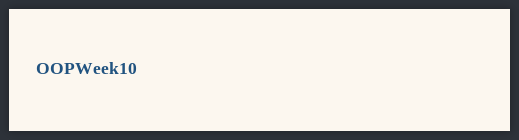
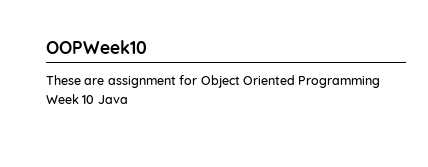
+ These are assignment for Object Oriented Programming Week 10 Java

